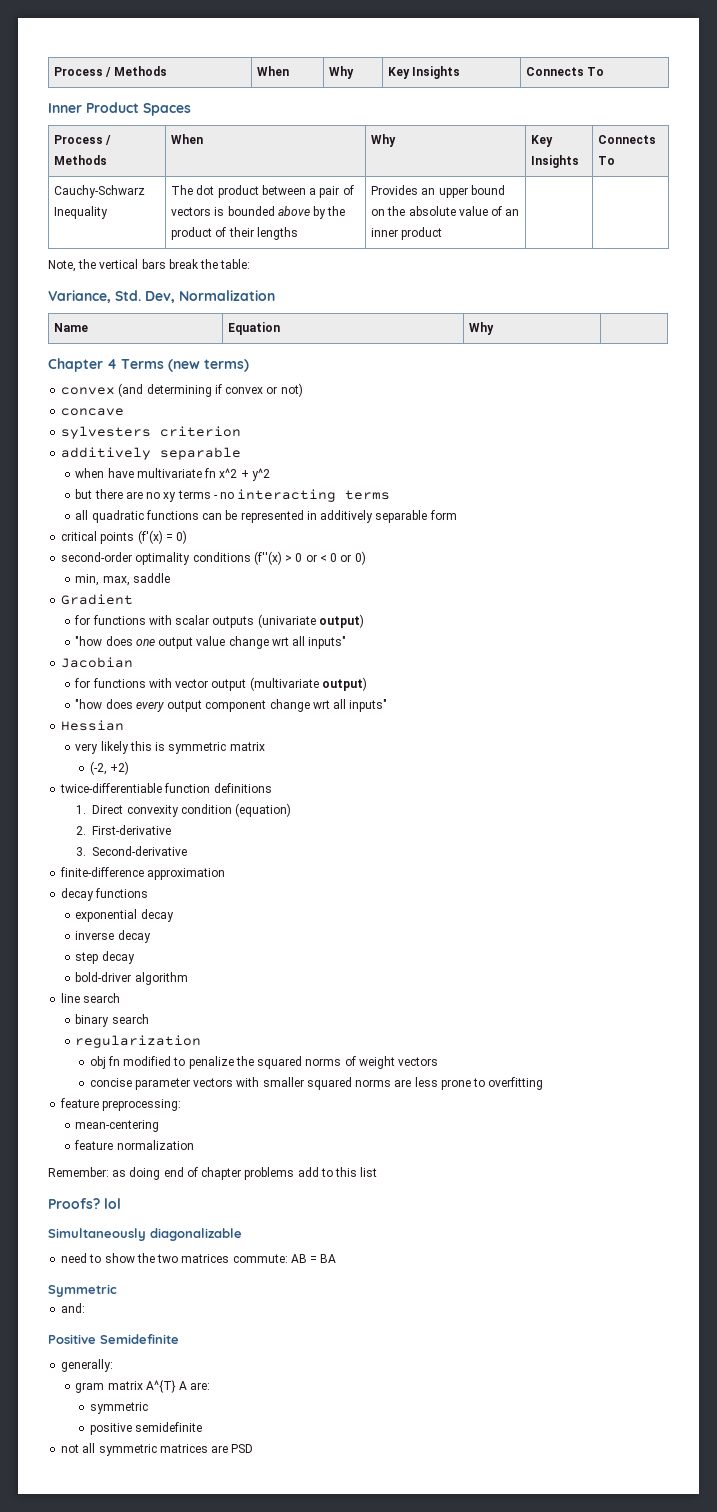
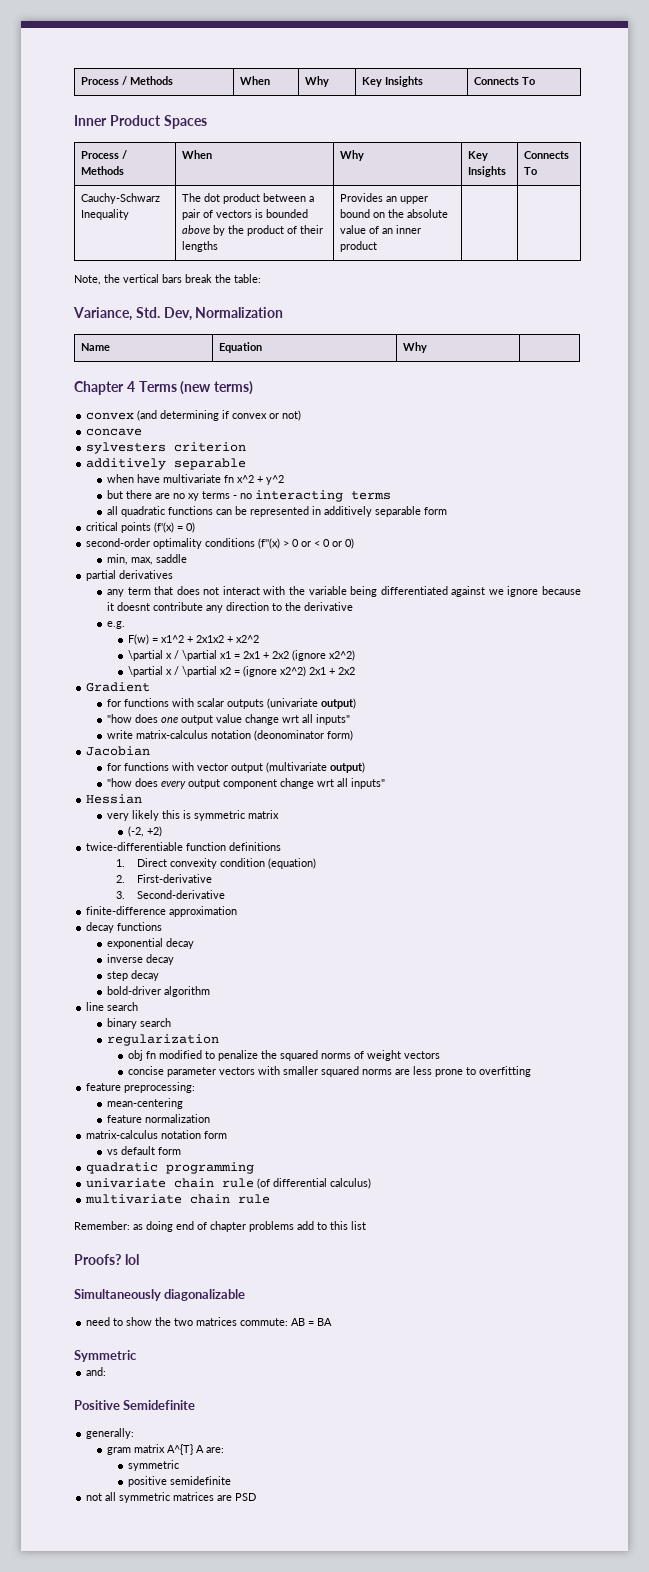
+ partial derivatives
+ any term that does not interact with the variable being differentiated against we ignore because it doesnt contribute any direction to the derivative
+ e.g.
+ F(w) = x1^2 + 2x1x2 + x2^2
+ \partial x / \partial x1 = 2x1 + 2x2 (ignore x2^2)
+ \partial x / \partial x2 = (ignore x2^2) 2x1 + 2x2
+ write matrix-calculus notation (deonominator form)
+ matrix-calculus notation form
+ vs default form
+ quadratic programming
+ univariate chain rule (of differential calculus)
+ multivariate chain rule

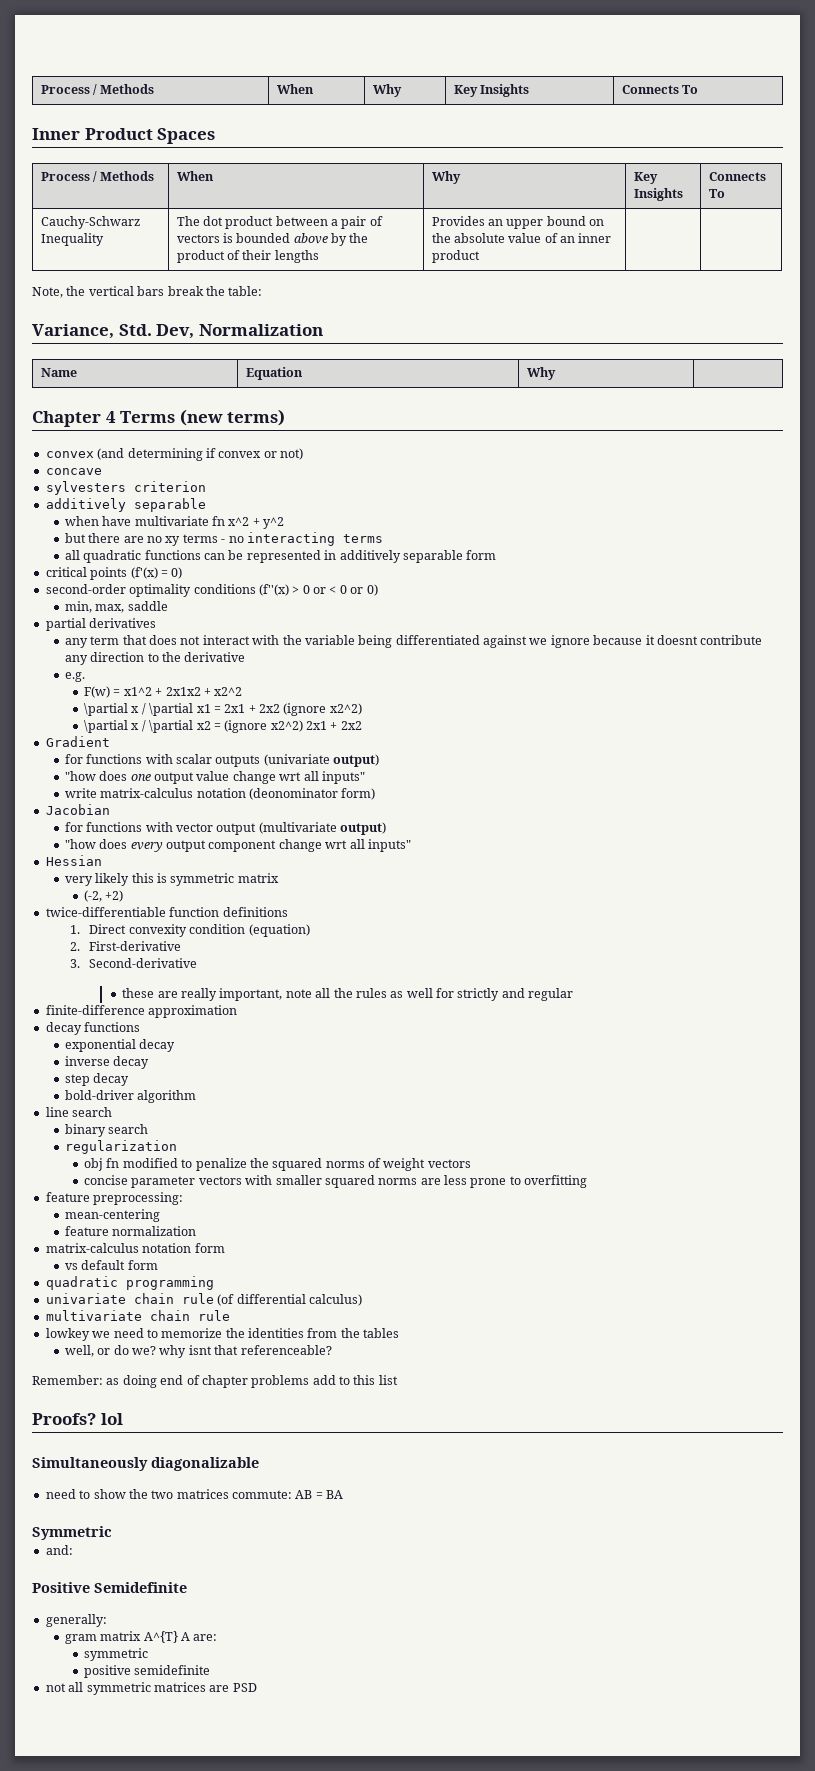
+ these are really important, note all the rules as well for strictly and regular
+ lowkey we need to memorize the identities from the tables
+ well, or do we? why isnt that referenceable?

